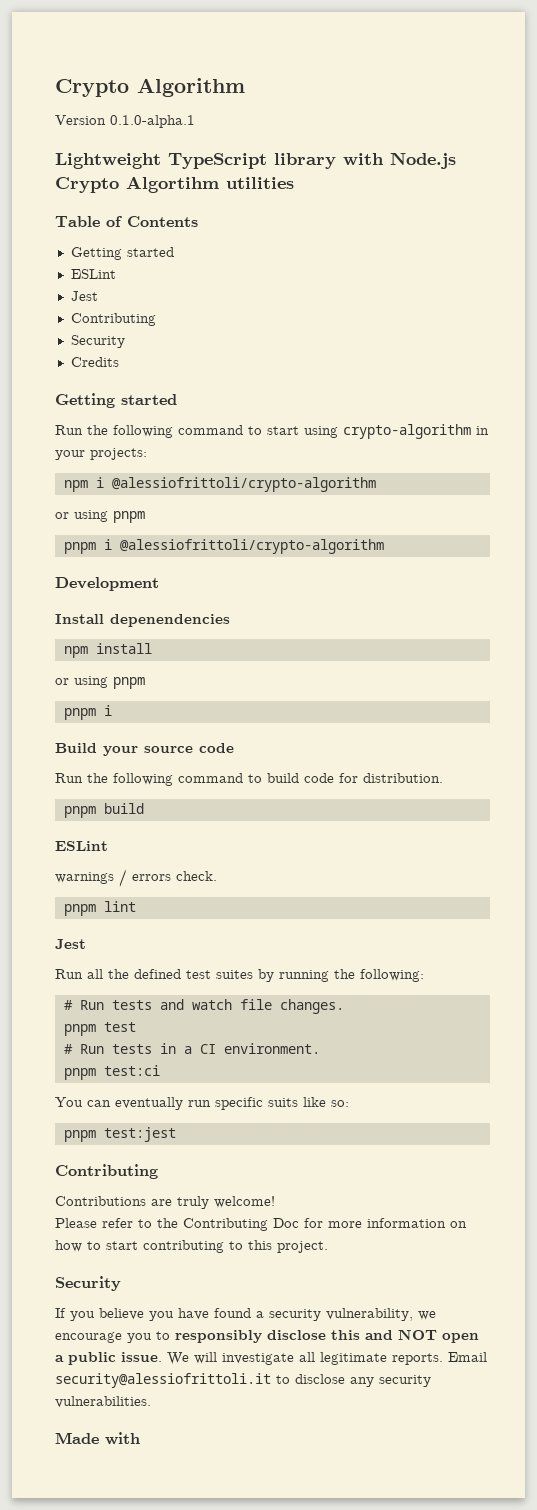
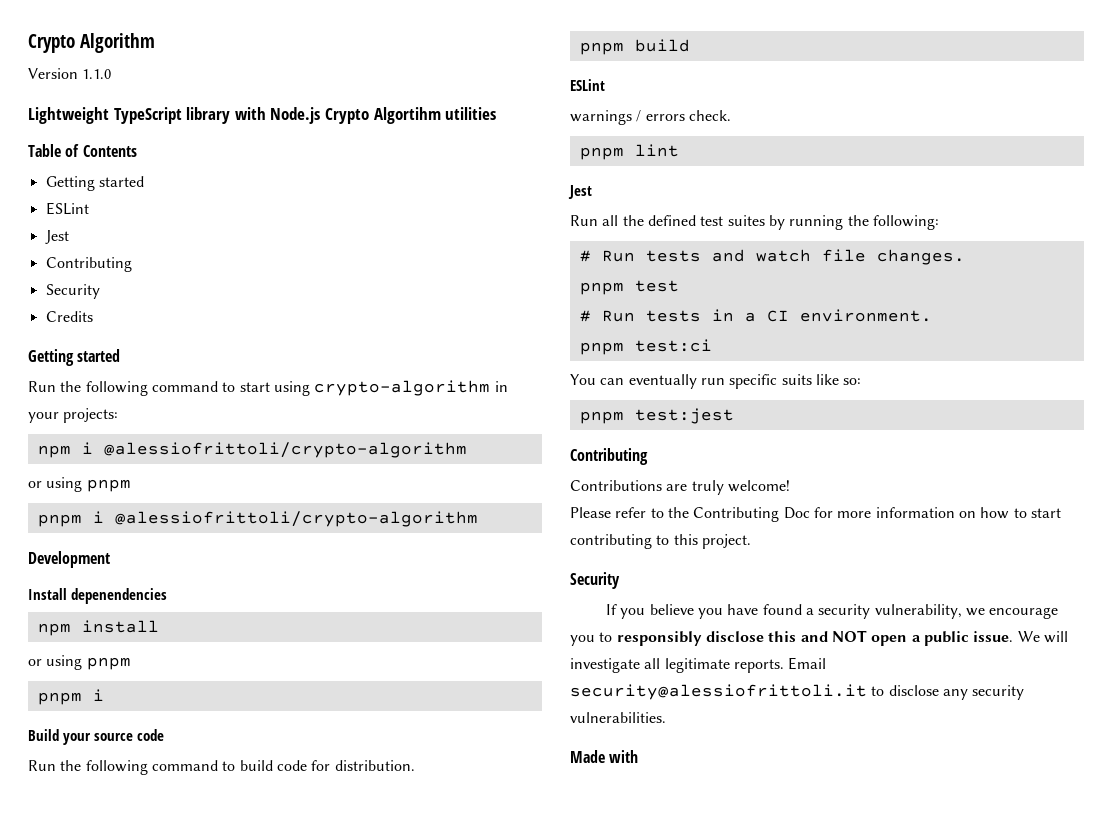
- Version 0.1.0-alpha.1
+ Version 1.1.0

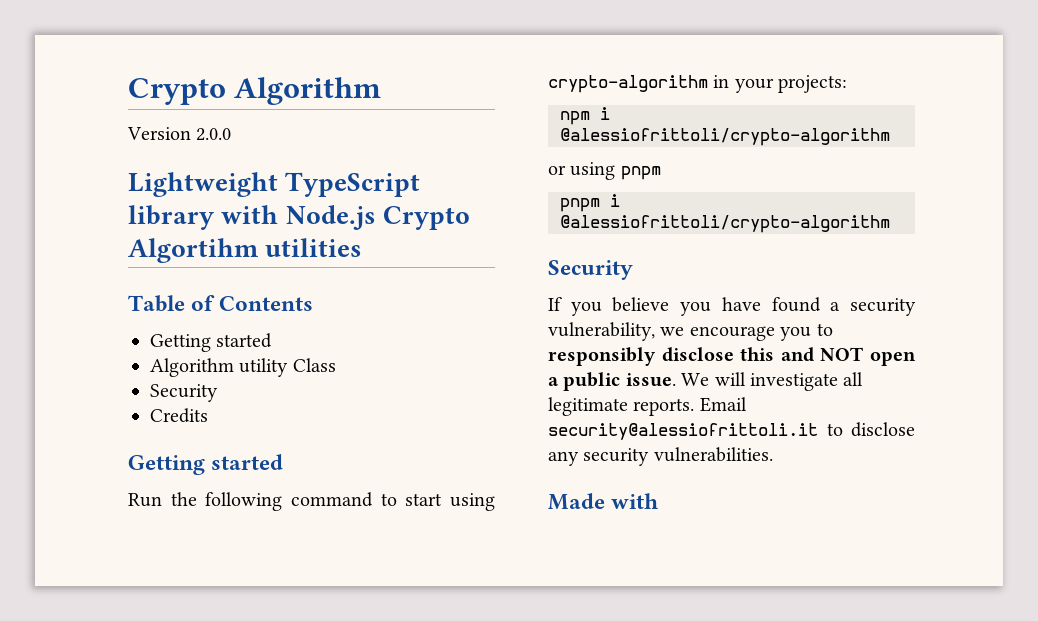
- Version 1.1.0
+ Version 2.0.0
  Table of Contents
  Getting started
- ESLint
- Jest
- Contributing
+ Algorithm utility Class
- Development
- Install depenendencies
- npm install
- or using pnpm
- pnpm i
- Build your source code
- Run the following command to build code for distribution.
- pnpm build
- ESLint
- warnings / errors check.
- pnpm lint
- Jest
- Run all the defined test suites by running the following:
- # Run tests and watch file changes.
- pnpm test
- # Run tests in a CI environment.
- pnpm test:ci
- You can eventually run specific suits like so:
- pnpm test:jest
- Contributing
- Contributions are truly welcome!
- Please refer to the Contributing Doc for more information on how to start contributing to this project.

